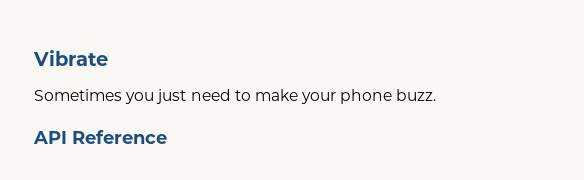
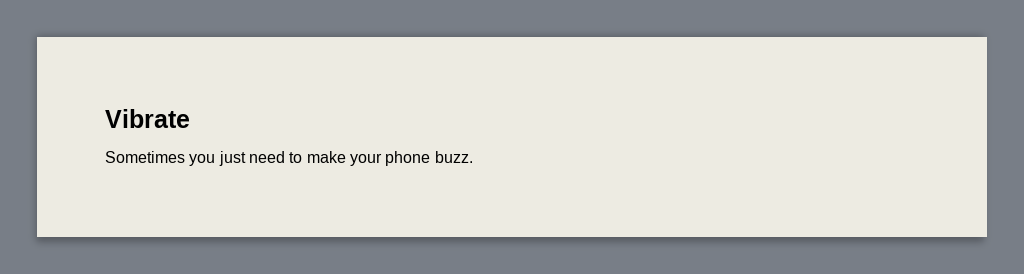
- API Reference

